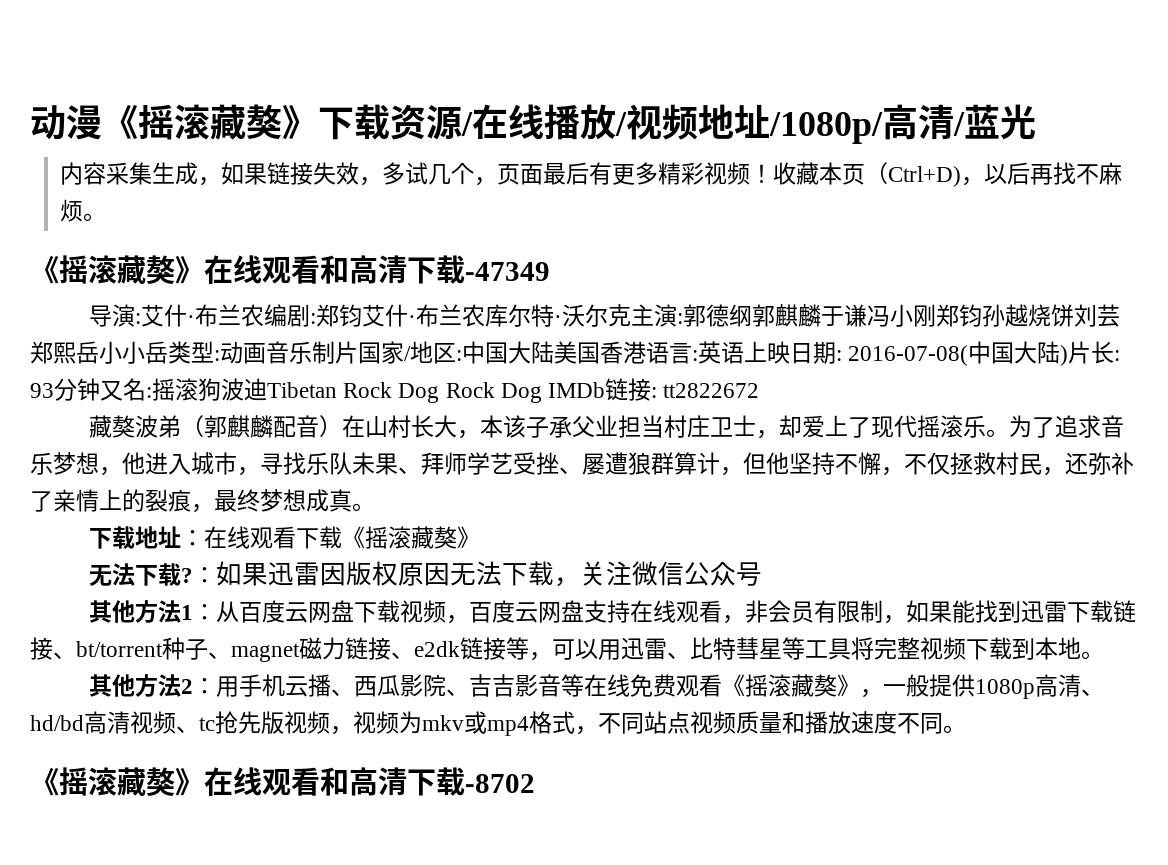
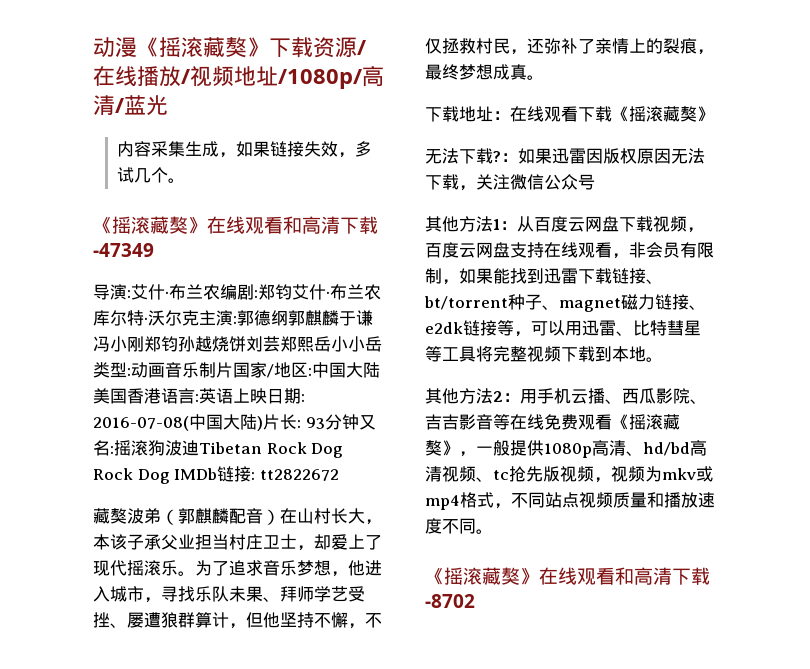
- 内容采集生成，如果链接失效，多试几个，页面最后有更多精彩视频！收藏本页（Ctrl+D)，以后再找不麻烦。
+ 内容采集生成，如果链接失效，多试几个。

